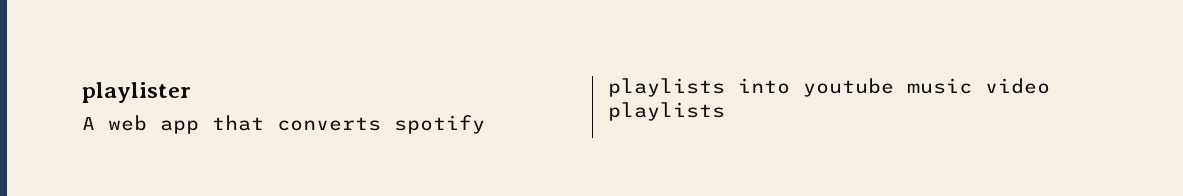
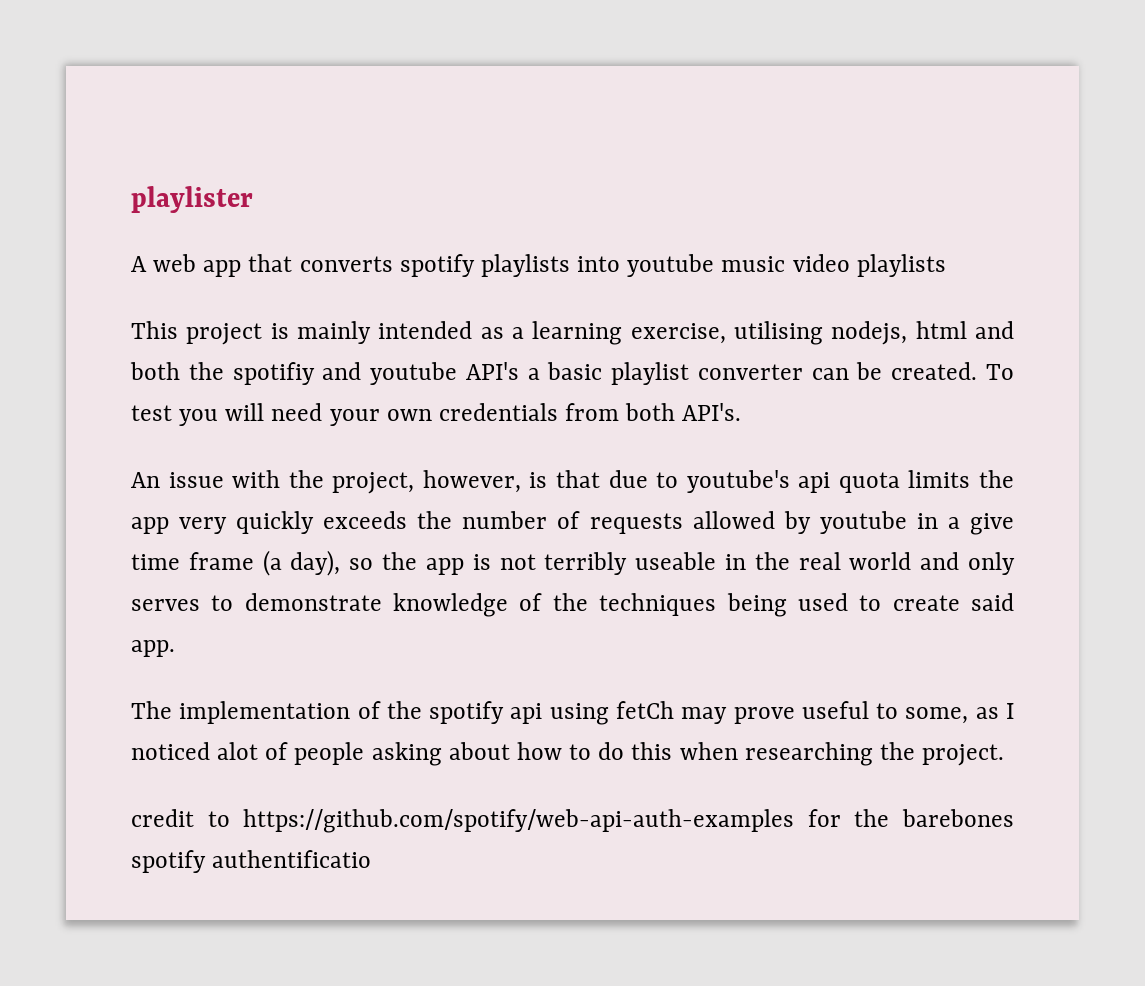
+ This project is mainly intended as a learning exercise, utilising nodejs, html and both the spotifiy and youtube API's a basic playlist converter can be created. To test you will need your own credentials from both API's.
+ An issue with the project, however, is that due to youtube's api quota limits the app very quickly exceeds the number of requests allowed by youtube in a give time frame (a day), so the app is not terribly useable in the real world and only serves to demonstrate knowledge of the techniques being used to create said app.
+ The implementation of the spotify api using fetCh may prove useful to some, as I noticed alot of people asking about how to do this when researching the project.
+ credit to https://github.com/spotify/web-api-auth-examples for the barebones spotify authentificatio

